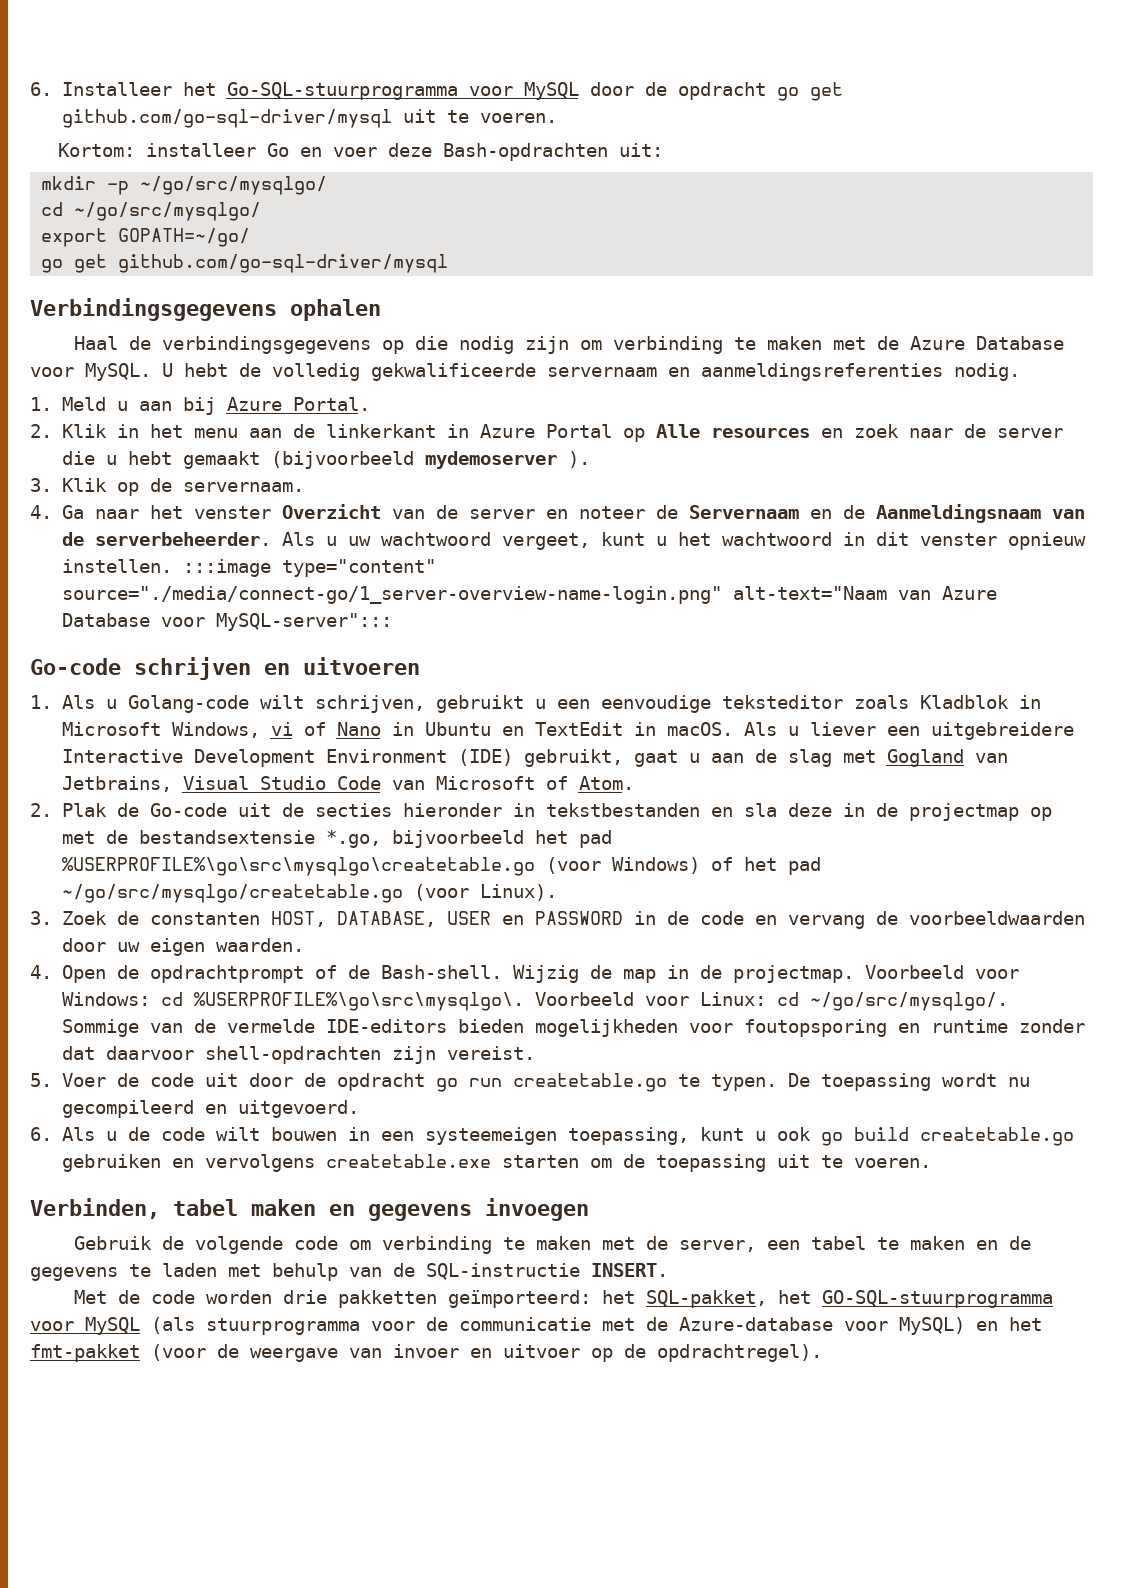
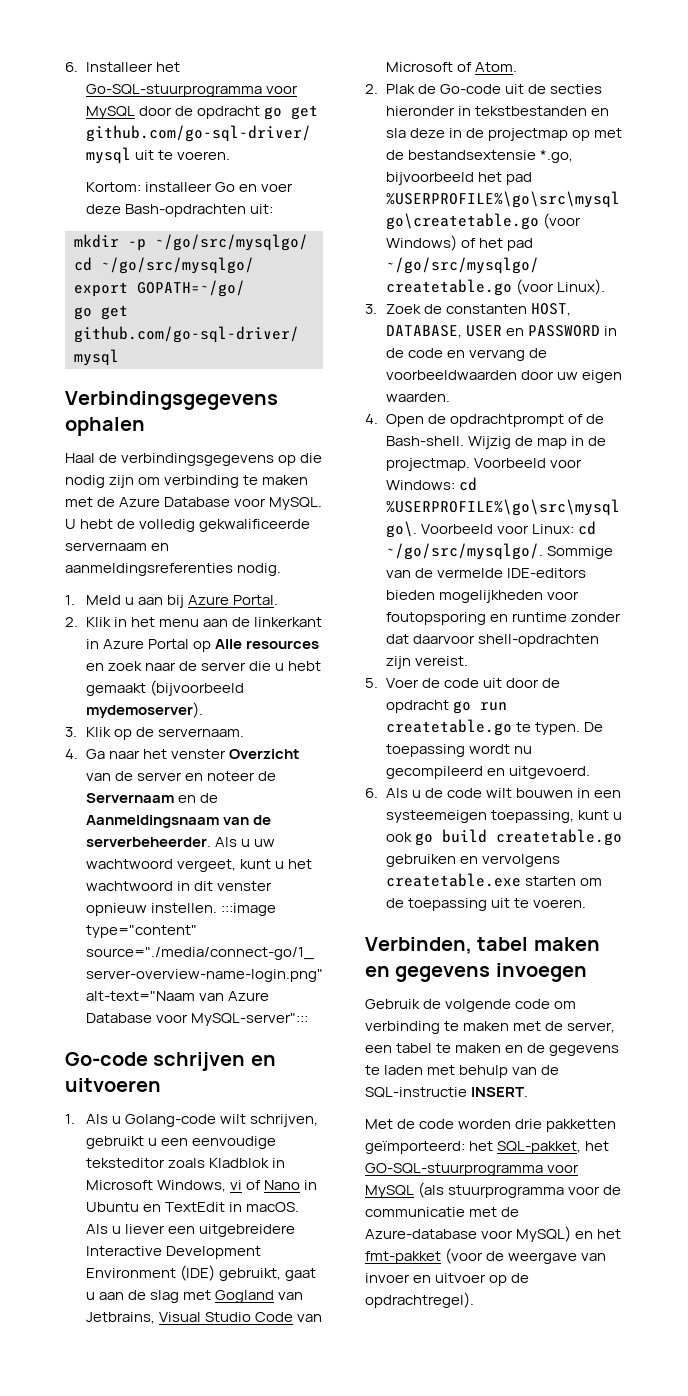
- 2. Klik in het menu aan de linkerkant in Azure Portal op Alle resources en zoek naar de server die u hebt gemaakt (bijvoorbeeld mydemoserver ).
+ 2. Klik in het menu aan de linkerkant in Azure Portal op Alle resources en zoek naar de server die u hebt gemaakt (bijvoorbeeld mydemoserver).

